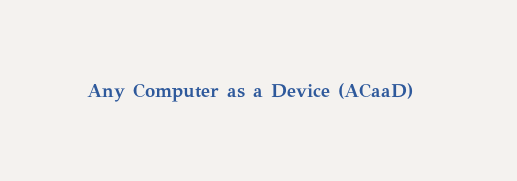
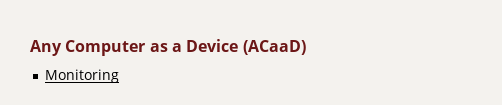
+ Monitoring

